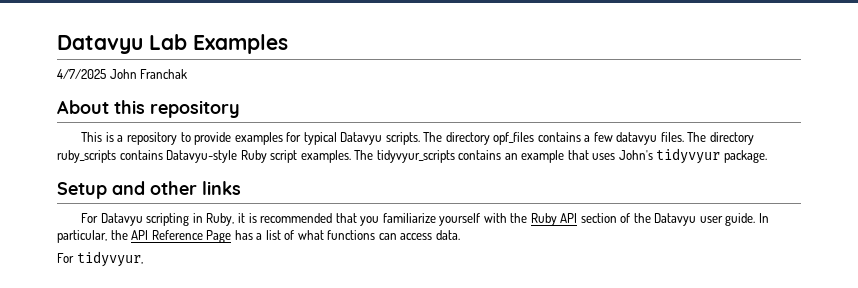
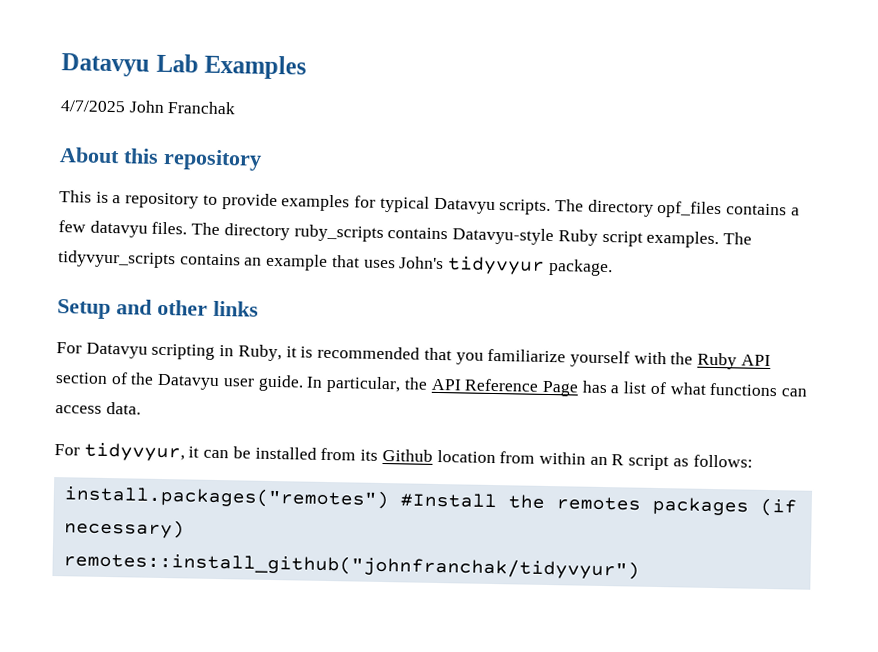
- For tidyvyur,
+ For tidyvyur, it can be installed from its Github location from within an R script as follows:
+ install.packages("remotes") #Install the remotes packages (if necessary)
+ remotes::install_github("johnfranchak/tidyvyur")

